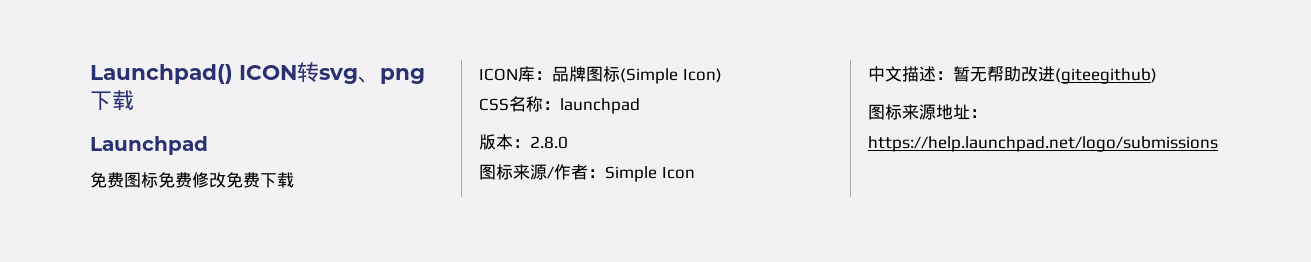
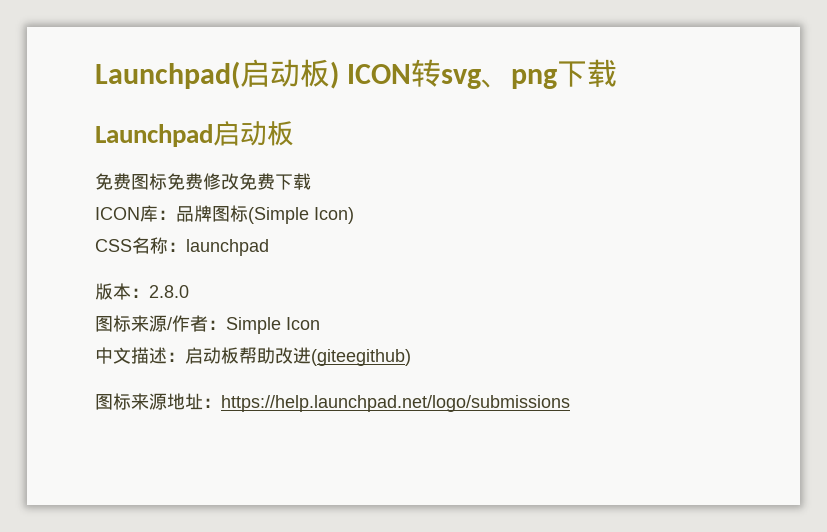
- Launchpad() ICON转svg、png下载
+ Launchpad(启动板) ICON转svg、png下载
- Launchpad
+ Launchpad启动板
- 中文描述：暂无帮助改进(giteegithub)
+ 中文描述：启动板帮助改进(giteegithub)

